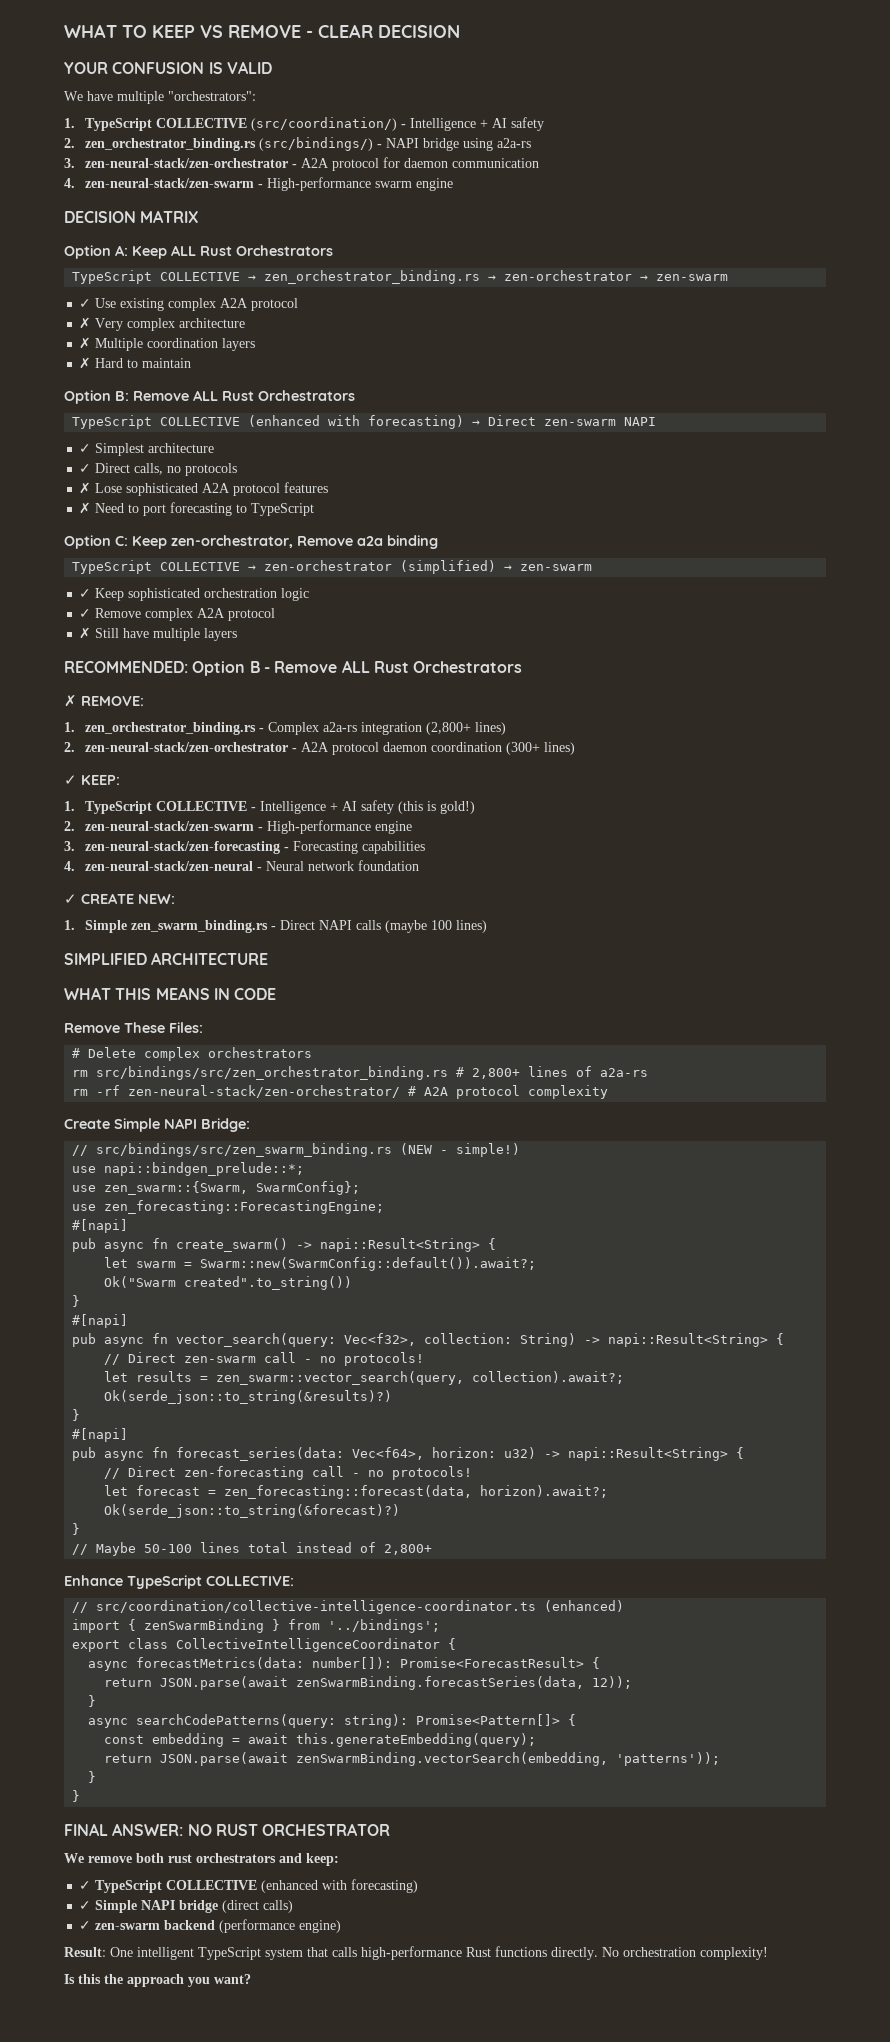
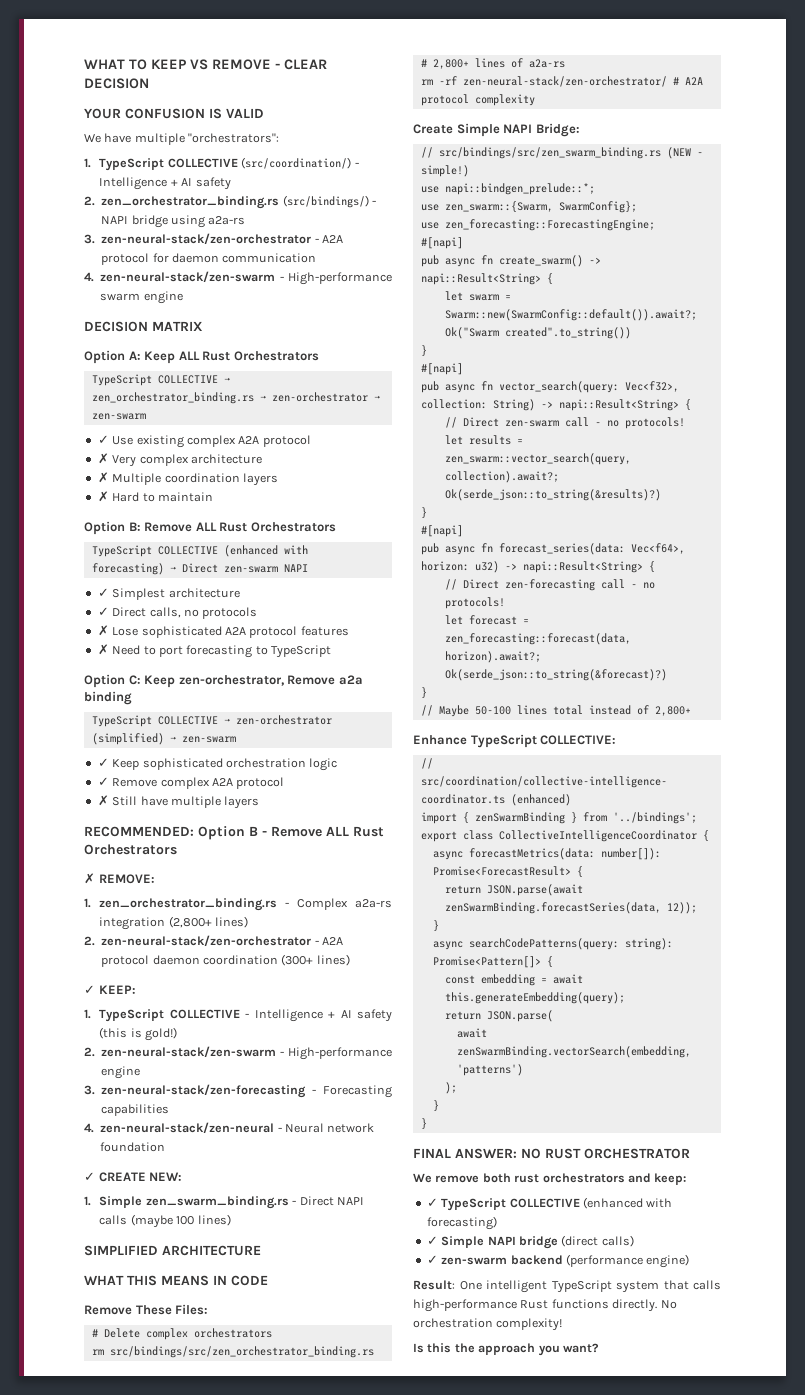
- return JSON.parse(await zenSwarmBinding.vectorSearch(embedding, 'patterns'));
+ return JSON.parse(
+ await zenSwarmBinding.vectorSearch(embedding, 'patterns')
+ );

